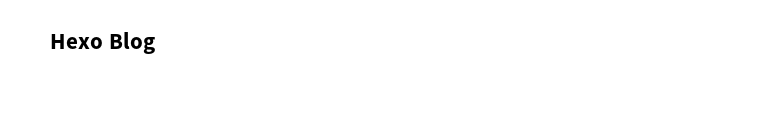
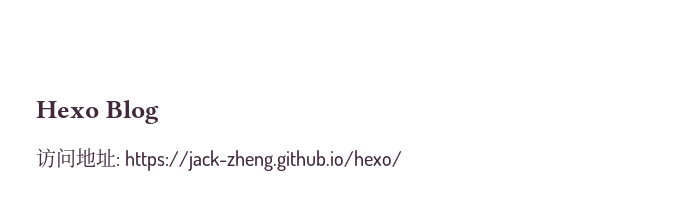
+ 访问地址: https://jack-zheng.github.io/hexo/

